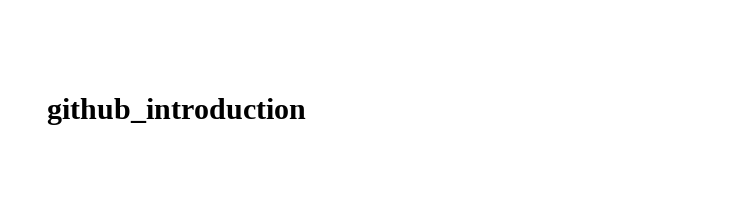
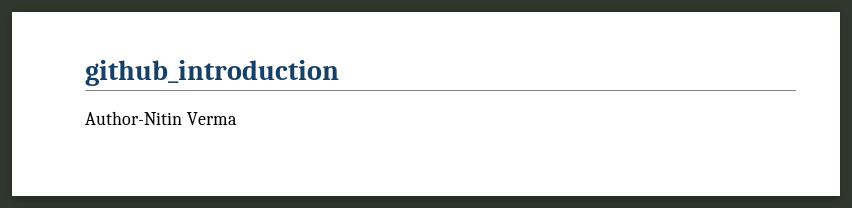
+ Author-Nitin Verma

